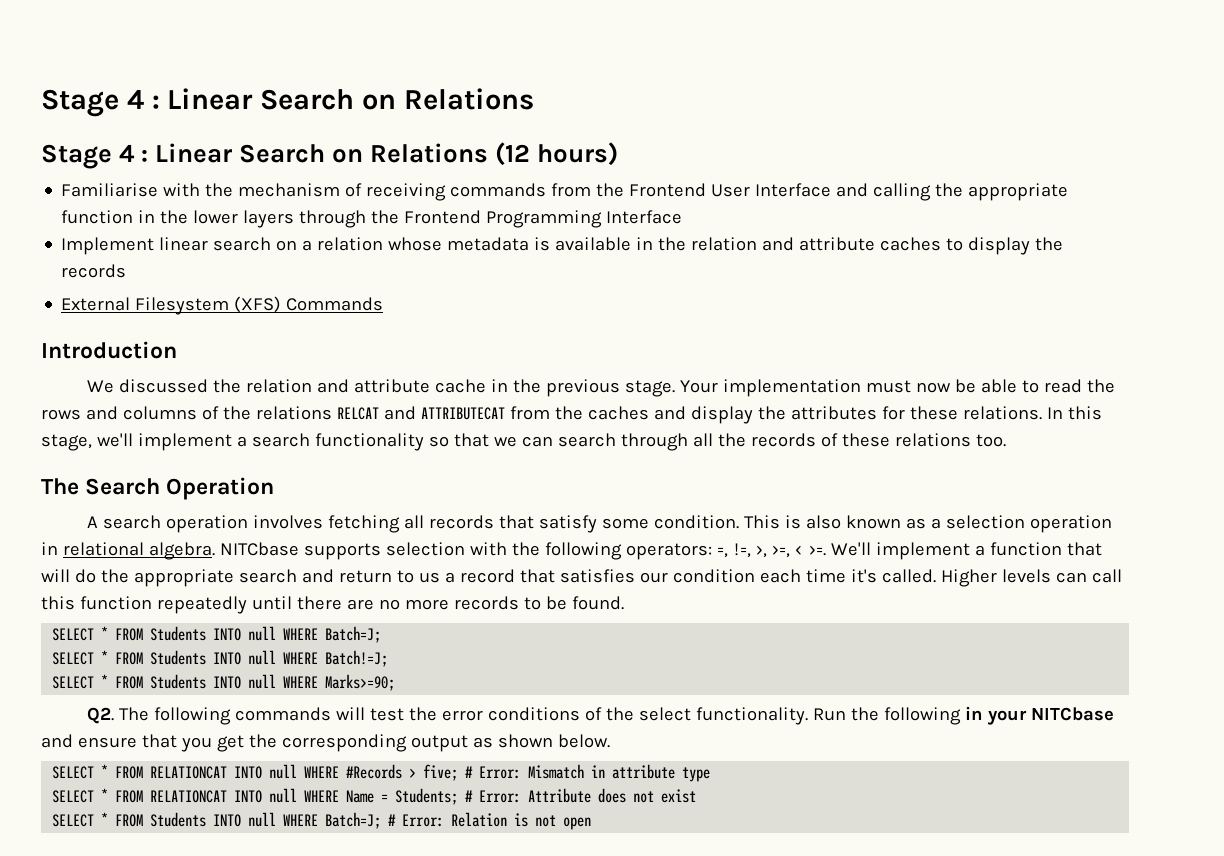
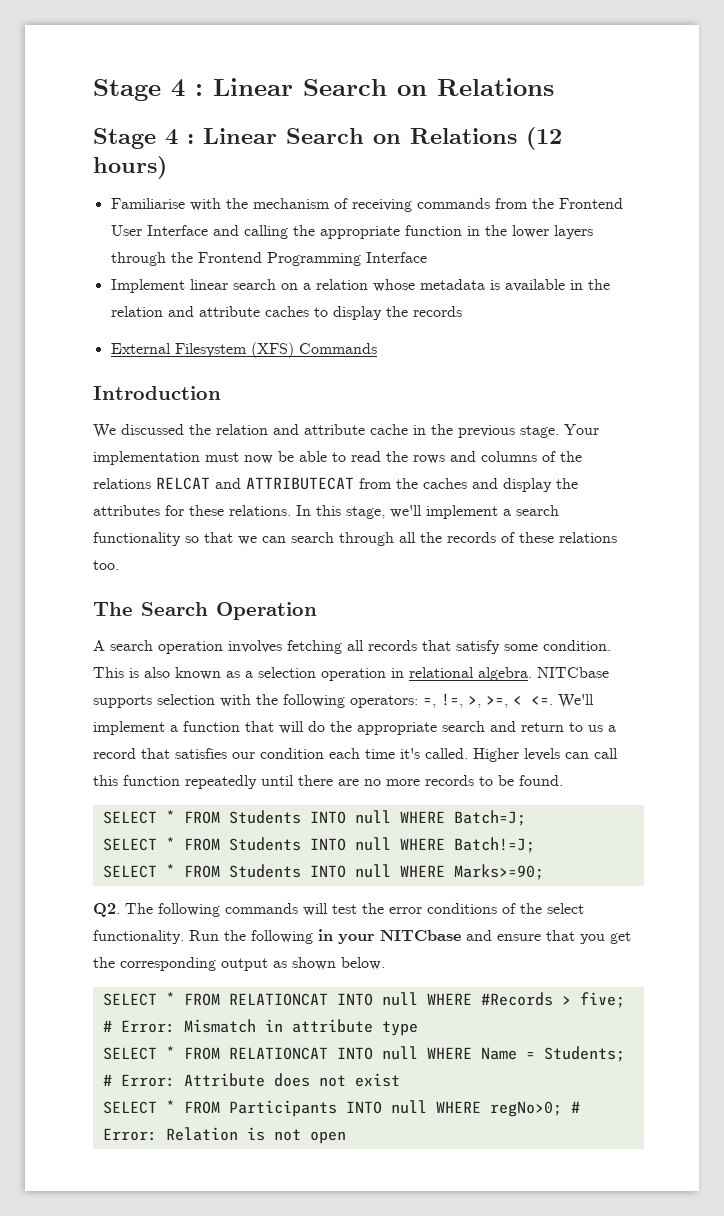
- NITCbase supports selection with the following operators: =, !=, >, >=, < >=.
+ NITCbase supports selection with the following operators: =, !=, >, >=, < <=.
- SELECT * FROM Students INTO null WHERE Batch=J; # Error: Relation is not open
+ SELECT * FROM Participants INTO null WHERE regNo>0; # Error: Relation is not open

